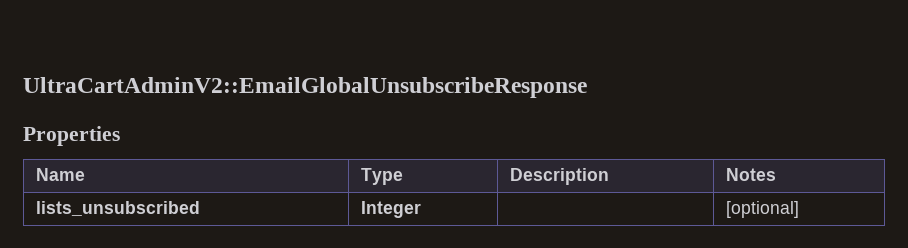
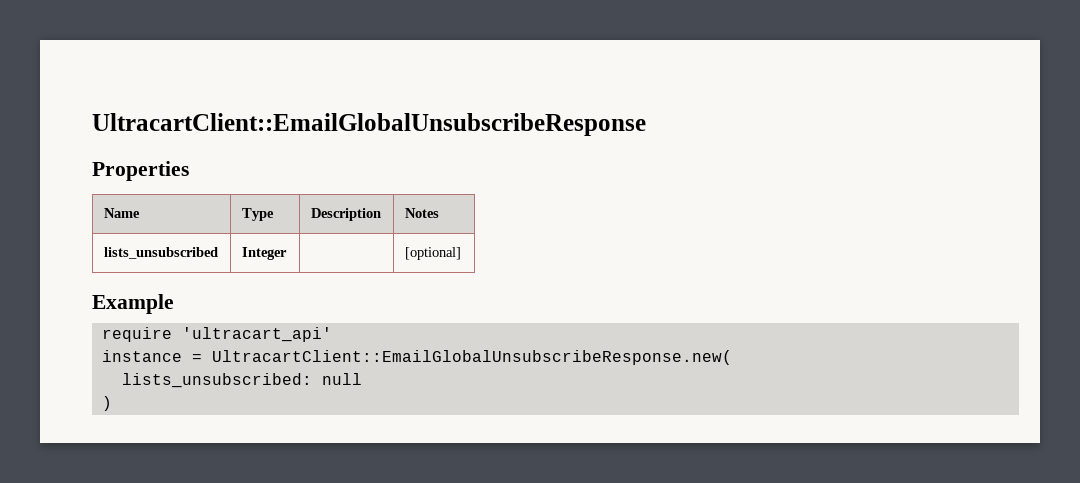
- UltraCartAdminV2::EmailGlobalUnsubscribeResponse
+ UltracartClient::EmailGlobalUnsubscribeResponse
+ Example
+ require 'ultracart_api'
+ instance = UltracartClient::EmailGlobalUnsubscribeResponse.new(
+ lists_unsubscribed: null
+ )

